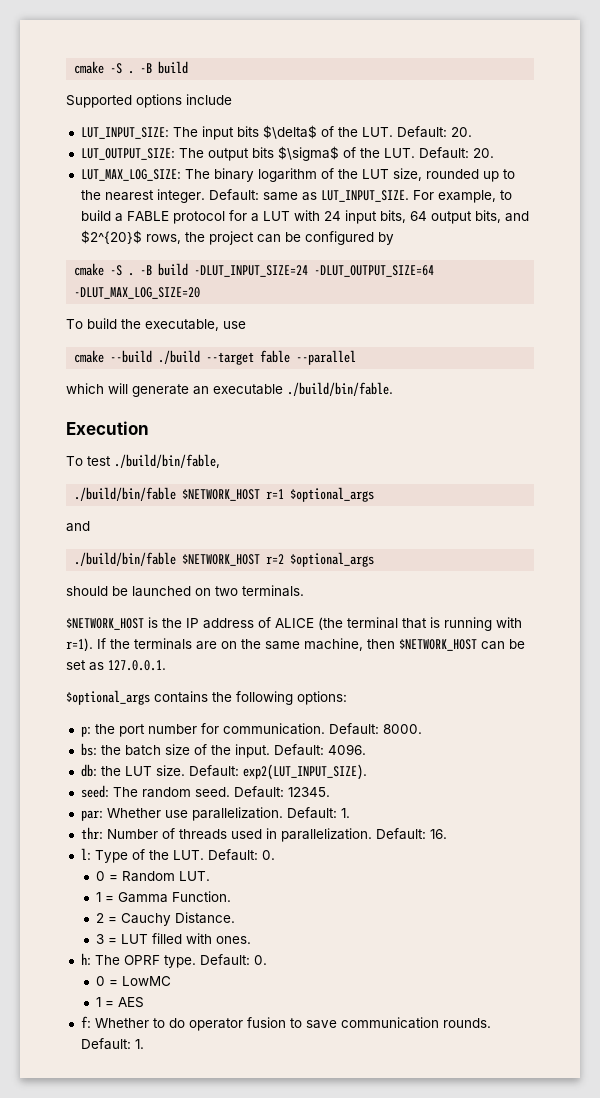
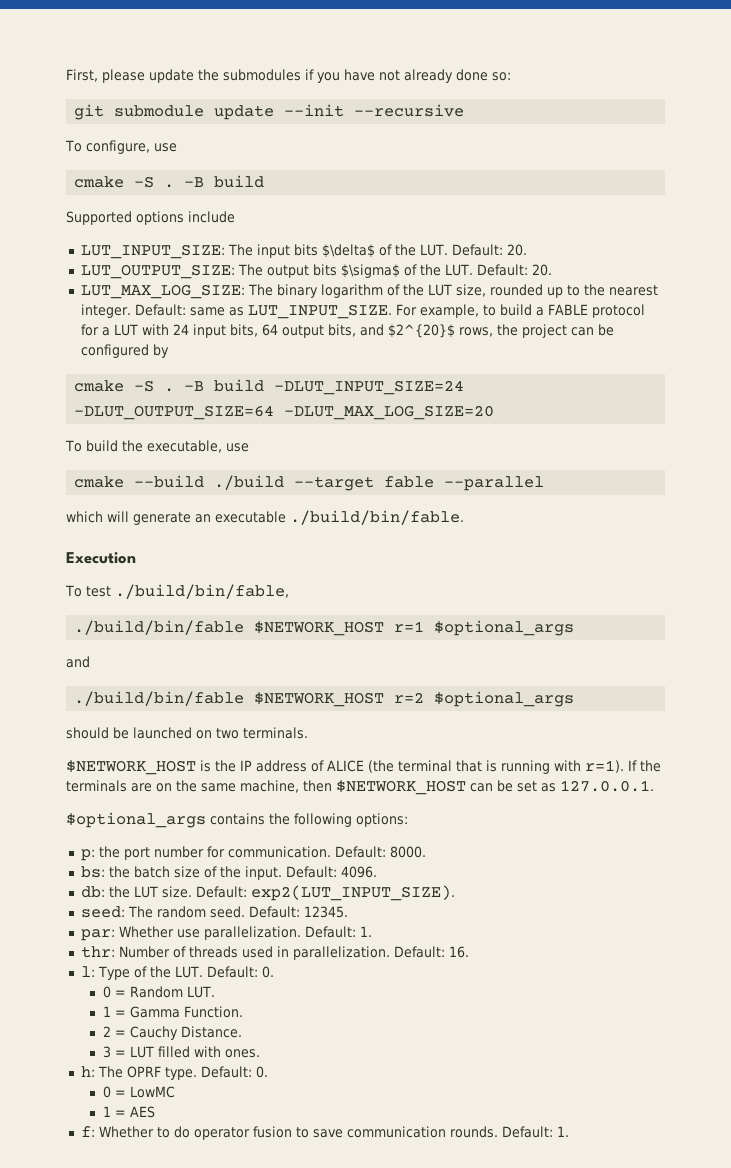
+ First, please update the submodules if you have not already done so:
+ git submodule update --init --recursive
+ To configure, use

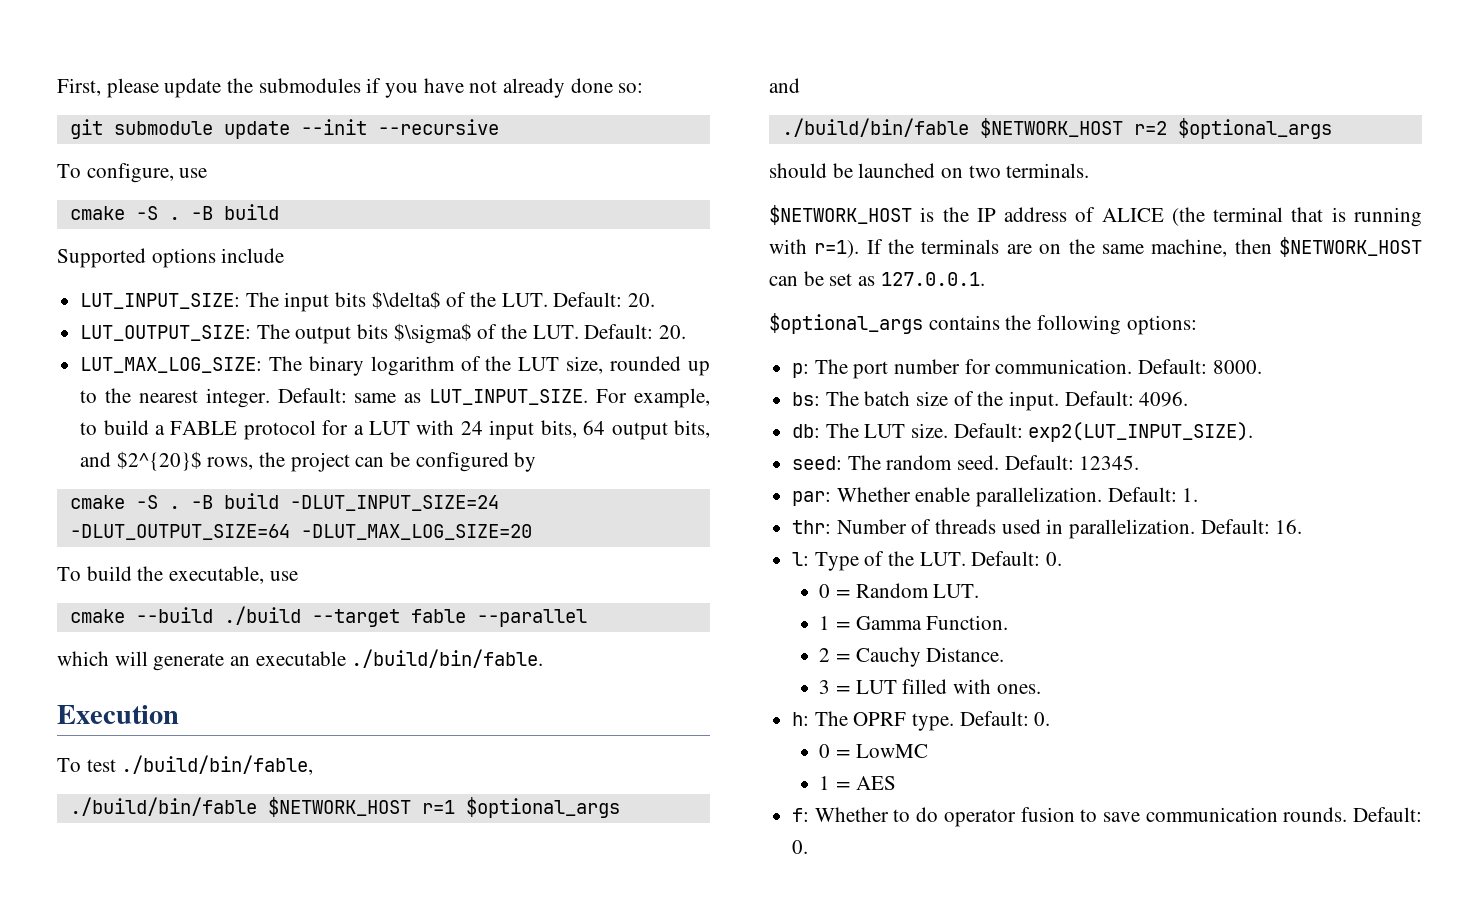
- p: the port number for communication.
+ p: The port number for communication.
- bs: the batch size of the input.
+ bs: The batch size of the input.
- db: the LUT size.
+ db: The LUT size.
- par: Whether use parallelization.
+ par: Whether enable parallelization.
- f: Whether to do operator fusion to save communication rounds. Default: 1.
+ f: Whether to do operator fusion to save communication rounds. Default: 0.

